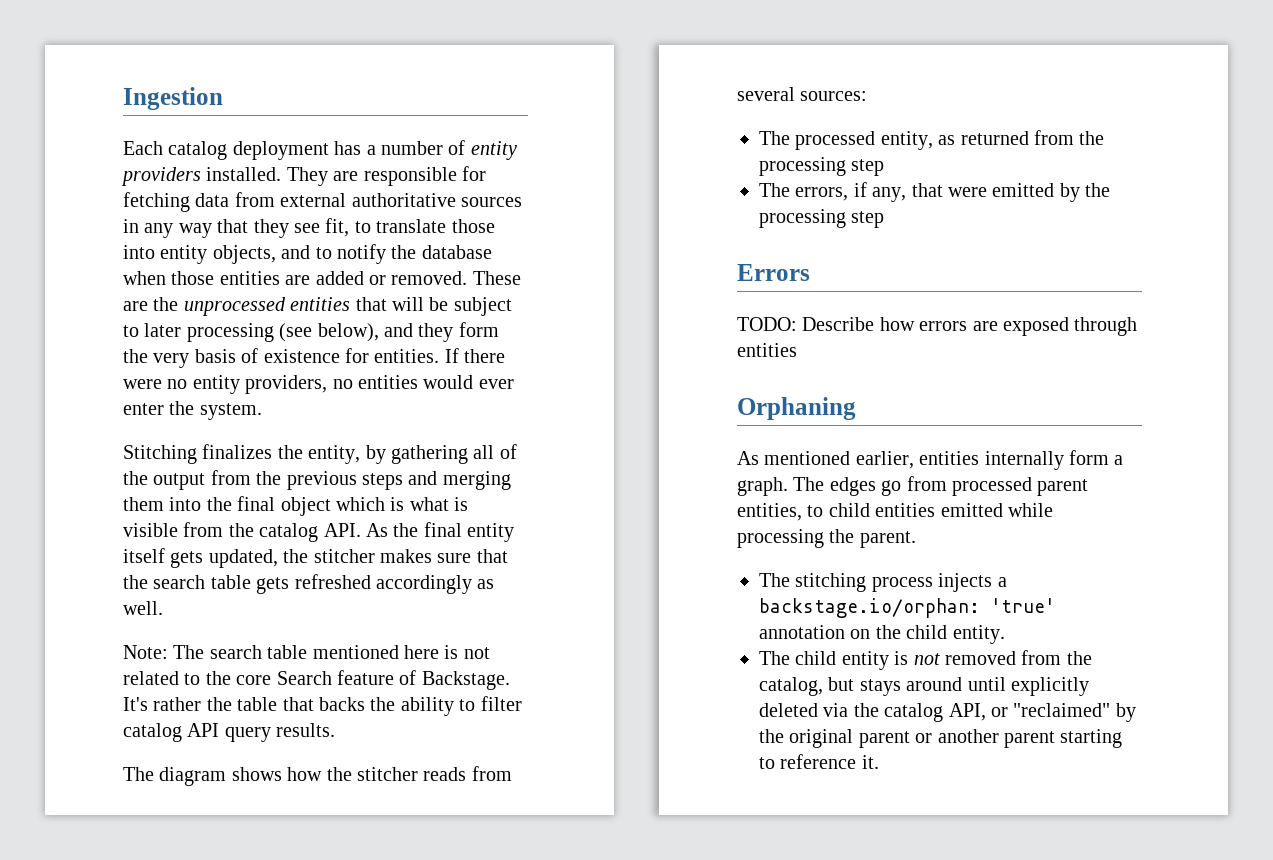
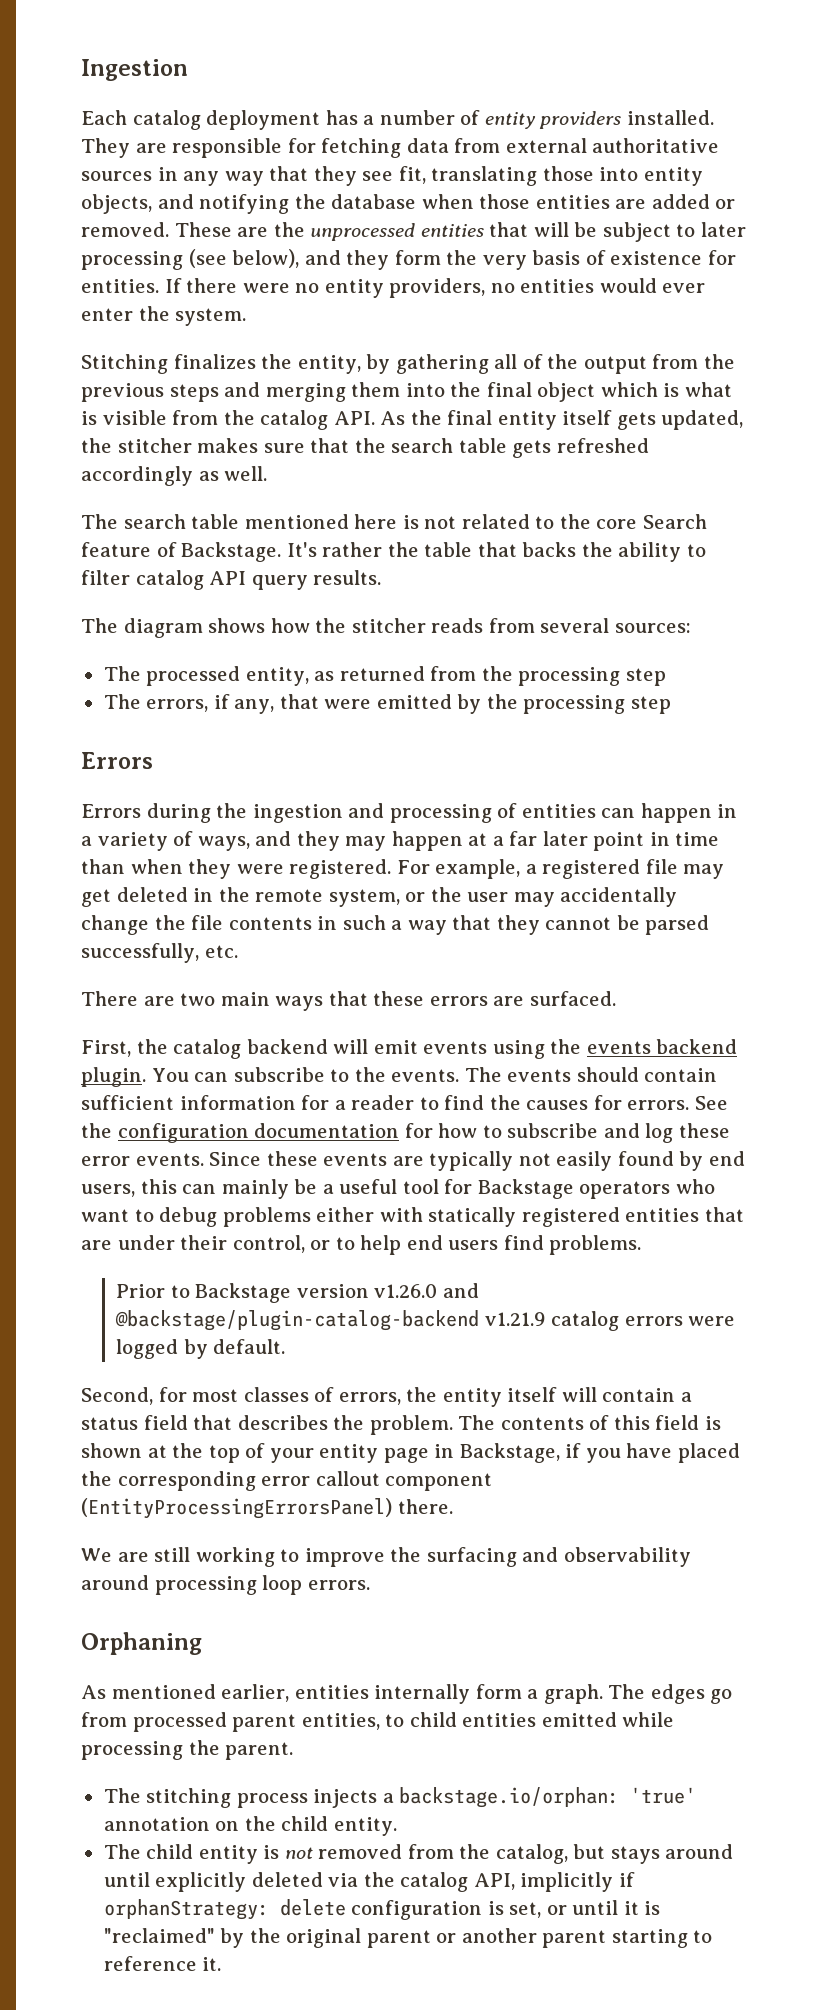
- They are responsible for fetching data from external authoritative sources in any way that they see fit, to translate those into entity objects, and to notify the database when those entities are added or removed.
+ They are responsible for fetching data from external authoritative sources in any way that they see fit, translating those into entity objects, and notifying the database when those entities are added or removed.
- Note: The search table mentioned here is not related to the core Search feature of Backstage.
+ The search table mentioned here is not related to the core Search feature of Backstage.
- TODO: Describe how errors are exposed through entities
+ Errors during the ingestion and processing of entities can happen in a variety of ways, and they may happen at a far later point in time than when they were registered. For example, a registered file may get deleted in the remote system, or the user may accidentally change the file contents in such a way that they cannot be parsed successfully, etc.
+ There are two main ways that these errors are surfaced.
+ First, the catalog backend will emit events using the events backend plugin. You can subscribe to the events. The events should contain sufficient information for a reader to find the causes for errors. See the configuration documentation for how to subscribe and log these error events. Since these events are typically not easily found by end users, this can mainly be a useful tool for Backstage operators who want to debug problems either with statically registered entities that are under their control, or to help end users find problems.
+ Prior to Backstage version v1.26.0 and @backstage/plugin-catalog-backend v1.21.9 catalog errors were logged by default.
+ Second, for most classes of errors, the entity itself will contain a status field that describes the problem. The contents of this field is shown at the top of your entity page in Backstage, if you have placed the corresponding error callout component (EntityProcessingErrorsPanel) there.
+ We are still working to improve the surfacing and observability around processing loop errors.
- The child entity is not removed from the catalog, but stays around until explicitly deleted via the catalog API, or "reclaimed" by the original parent or another parent starting to reference it.
+ The child entity is not removed from the catalog, but stays around until explicitly deleted via the catalog API, implicitly if orphanStrategy: delete configuration is set, or until it is "reclaimed" by the original parent or another parent starting to reference it.

